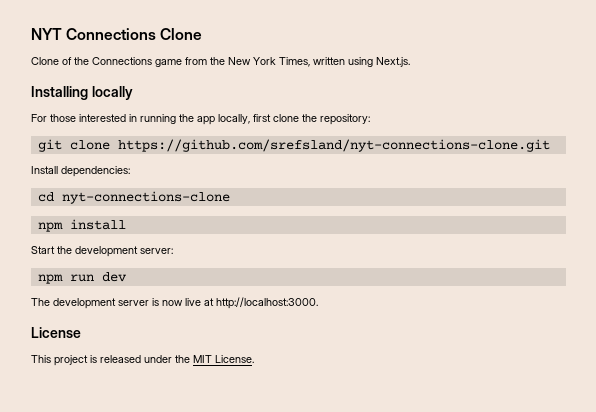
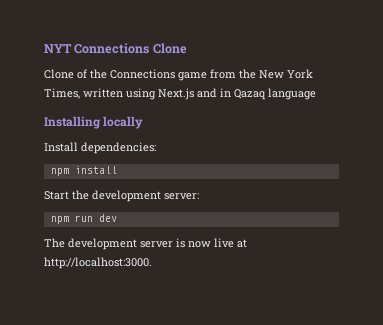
- Clone of the Connections game from the New York Times, written using Next.js.
+ Clone of the Connections game from the New York Times, written using Next.js and in Qazaq language
  Installing locally
- For those interested in running the app locally, first clone the repository:
- git clone https://github.com/srefsland/nyt-connections-clone.git
- cd nyt-connections-clone
- License
- This project is released under the MIT License.

